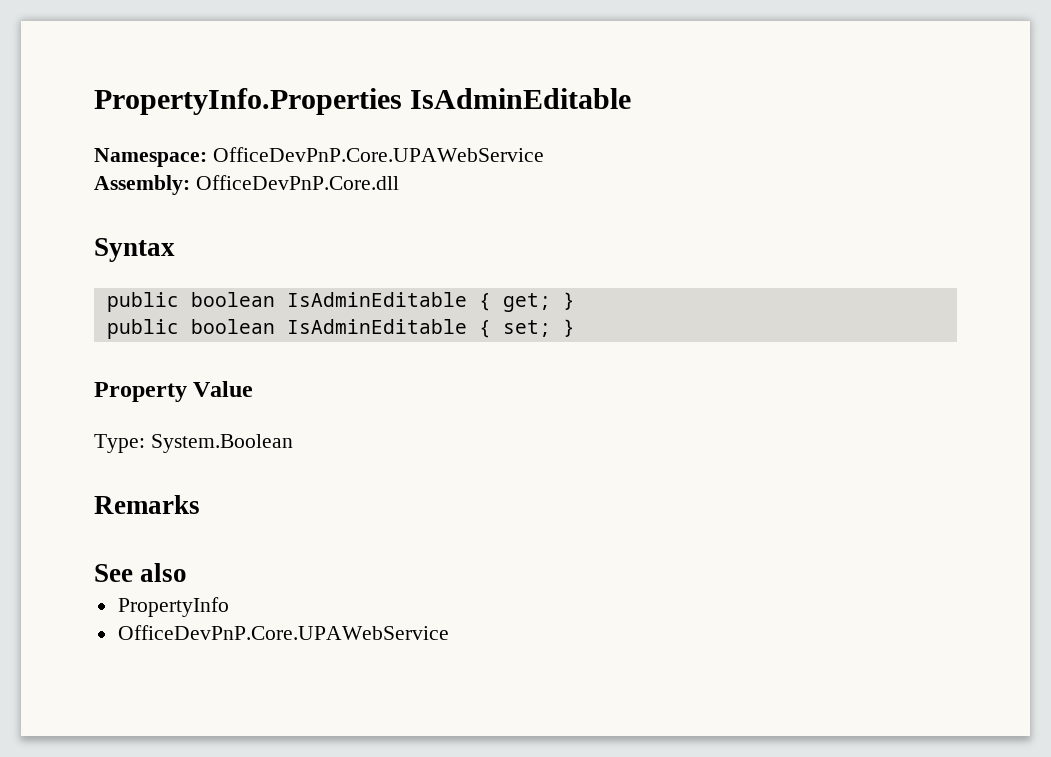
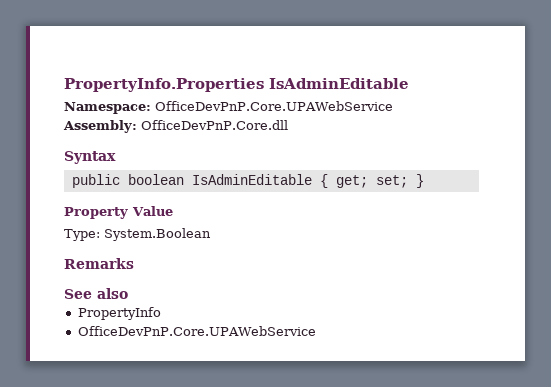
- public boolean IsAdminEditable { get; }
- public boolean IsAdminEditable { set; }
+ public boolean IsAdminEditable { get; set; }

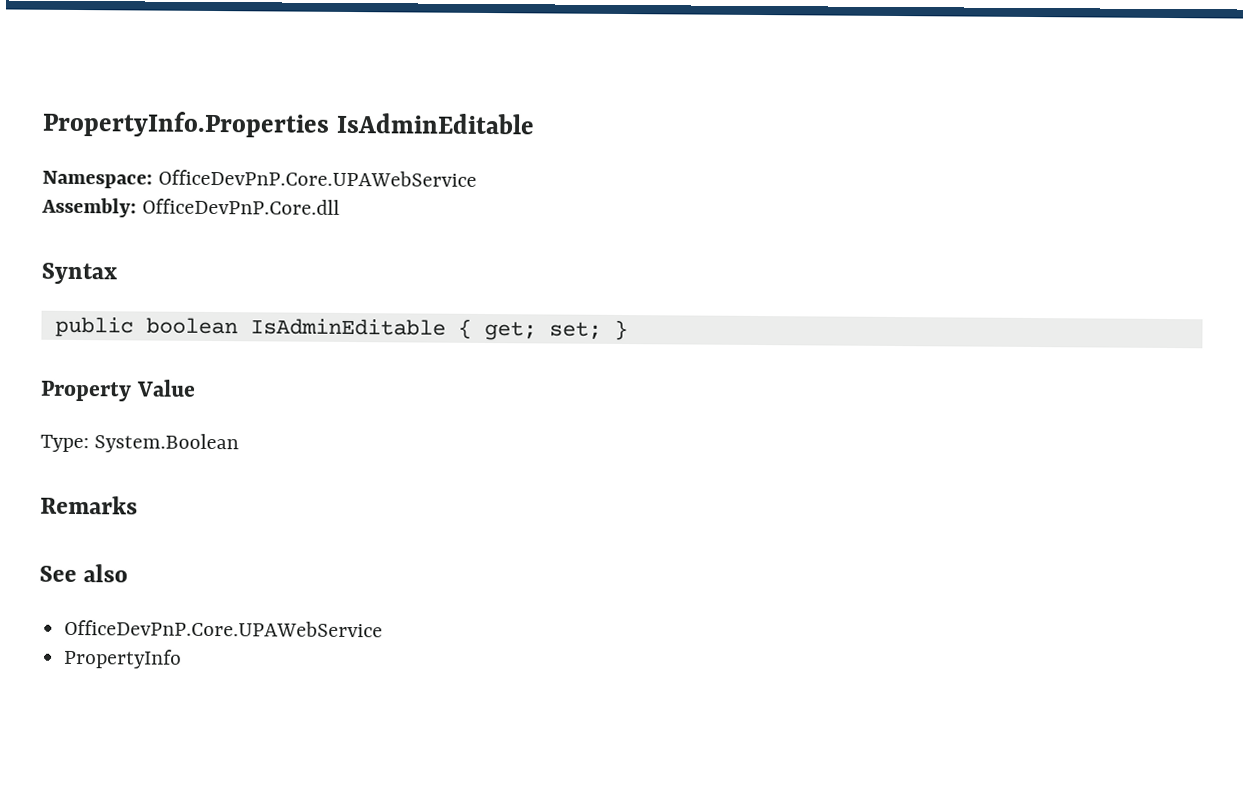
  See also
+ OfficeDevPnP.Core.UPAWebService
  PropertyInfo
- OfficeDevPnP.Core.UPAWebService

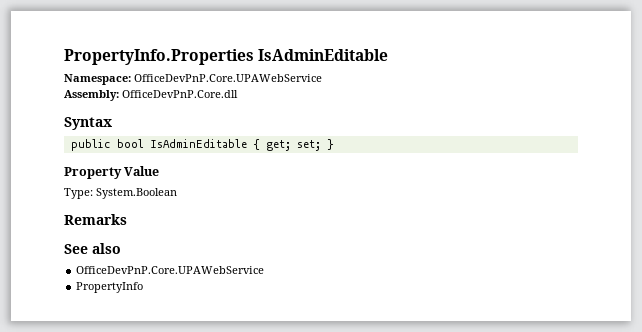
- public boolean IsAdminEditable { get; set; }
+ public bool IsAdminEditable { get; set; }

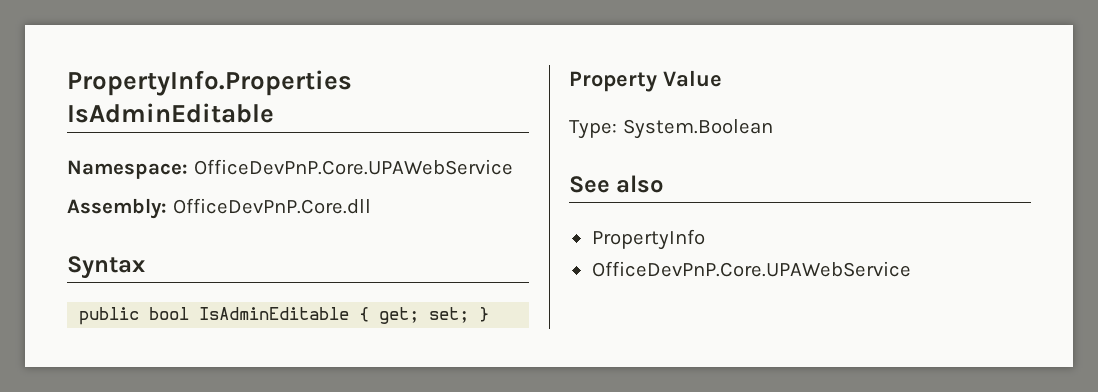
- Remarks
  See also
+ PropertyInfo
  OfficeDevPnP.Core.UPAWebService
- PropertyInfo

